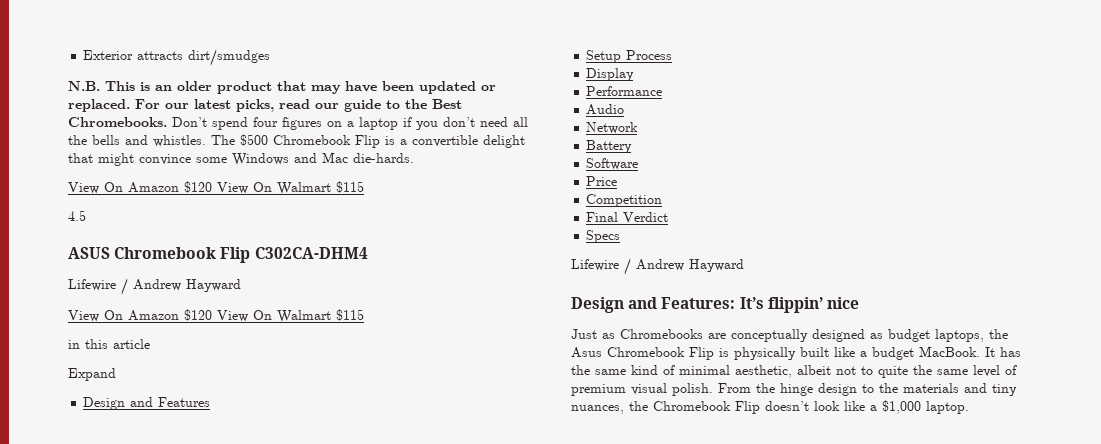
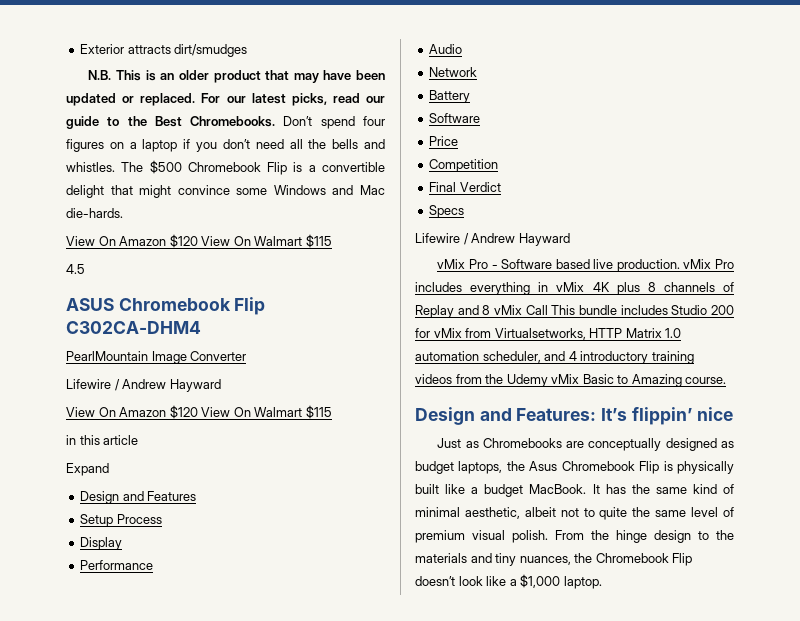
+ PearlMountain Image Converter
+ vMix Pro - Software based live production. vMix Pro includes everything in vMix 4K plus 8 channels of Replay and 8 vMix Call This bundle includes Studio 200 for vMix from Virtualsetworks, HTTP Matrix 1.0 automation scheduler, and 4 introductory training videos from the Udemy vMix Basic to Amazing course.

